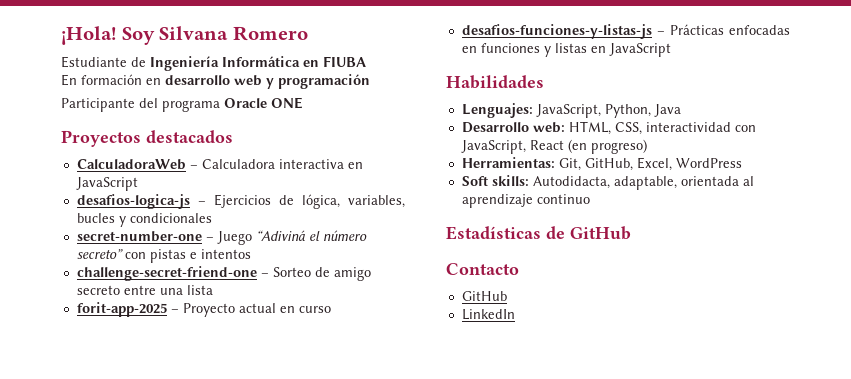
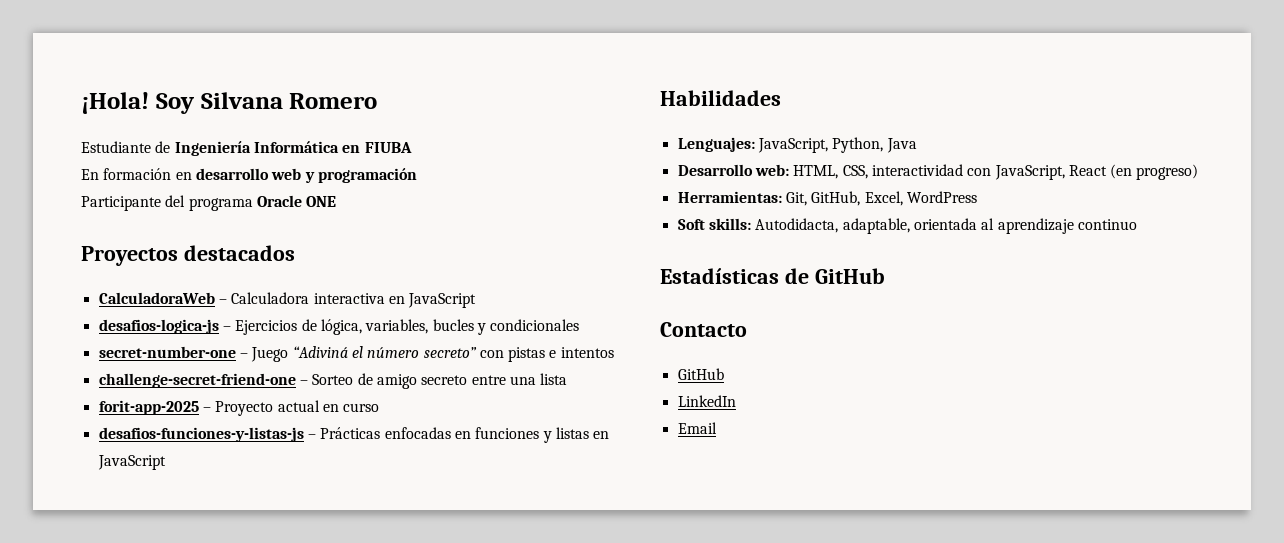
+ Email

